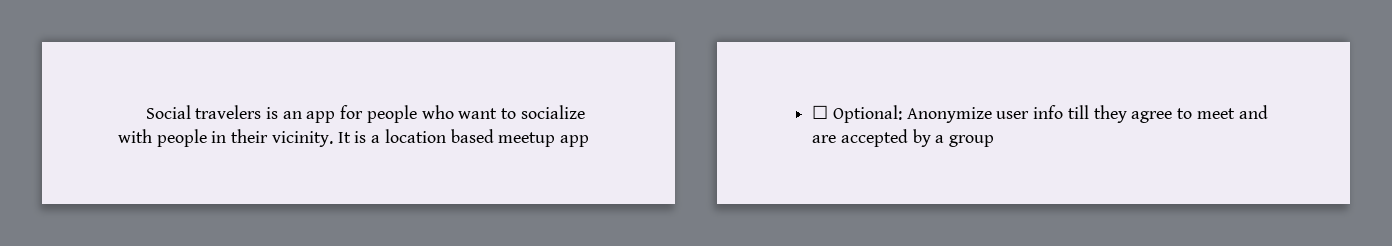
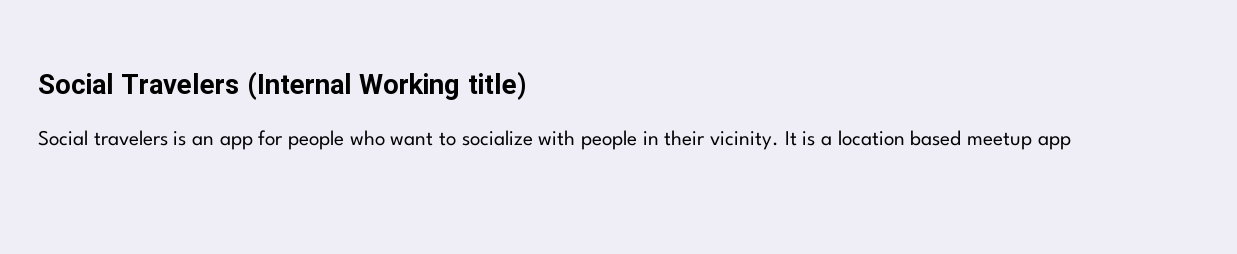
+ Social Travelers (Internal Working title)
- ☐ Optional: Anonymize user info till they agree to meet and are accepted by a group

